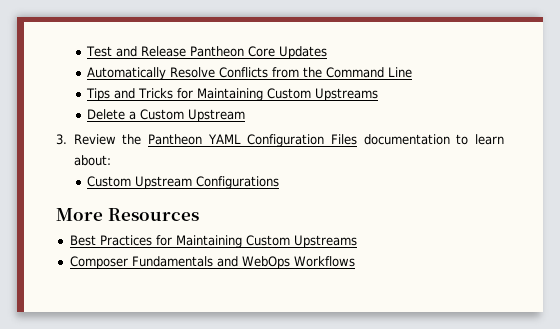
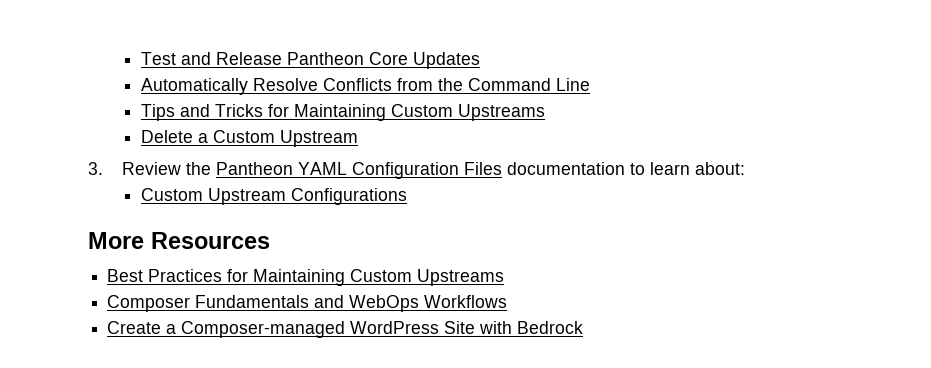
+ Create a Composer-managed WordPress Site with Bedrock

